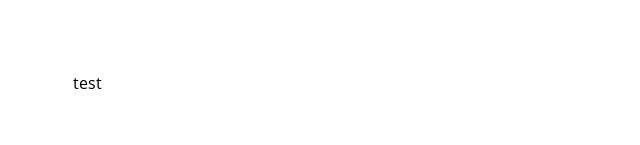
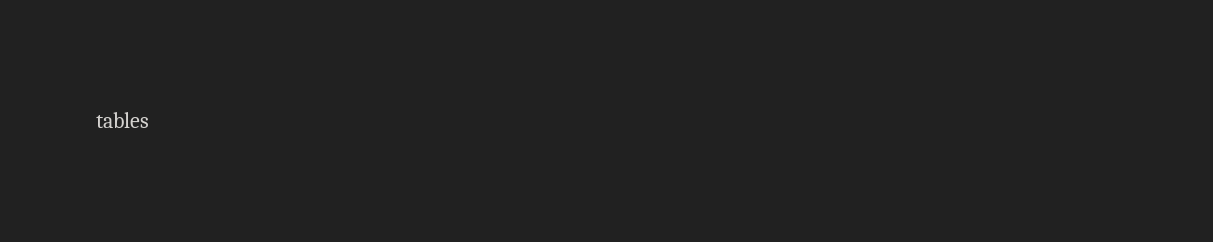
- test
+ tables

